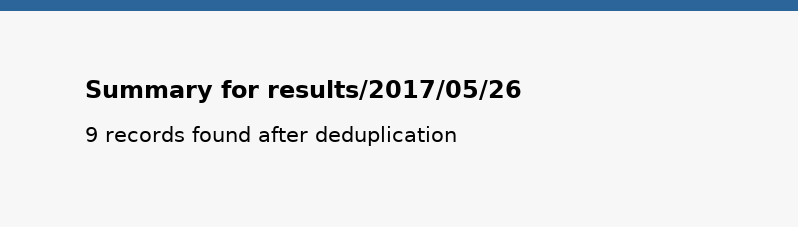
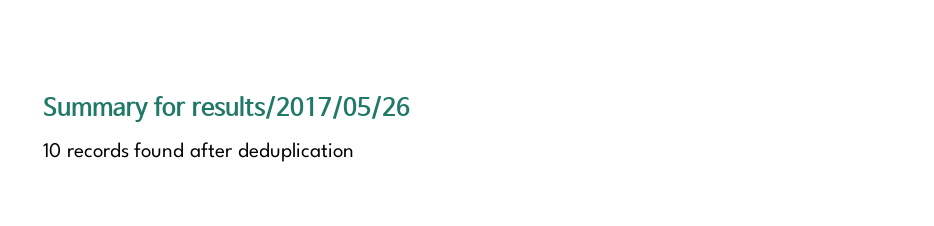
- 9 records found after deduplication
+ 10 records found after deduplication

